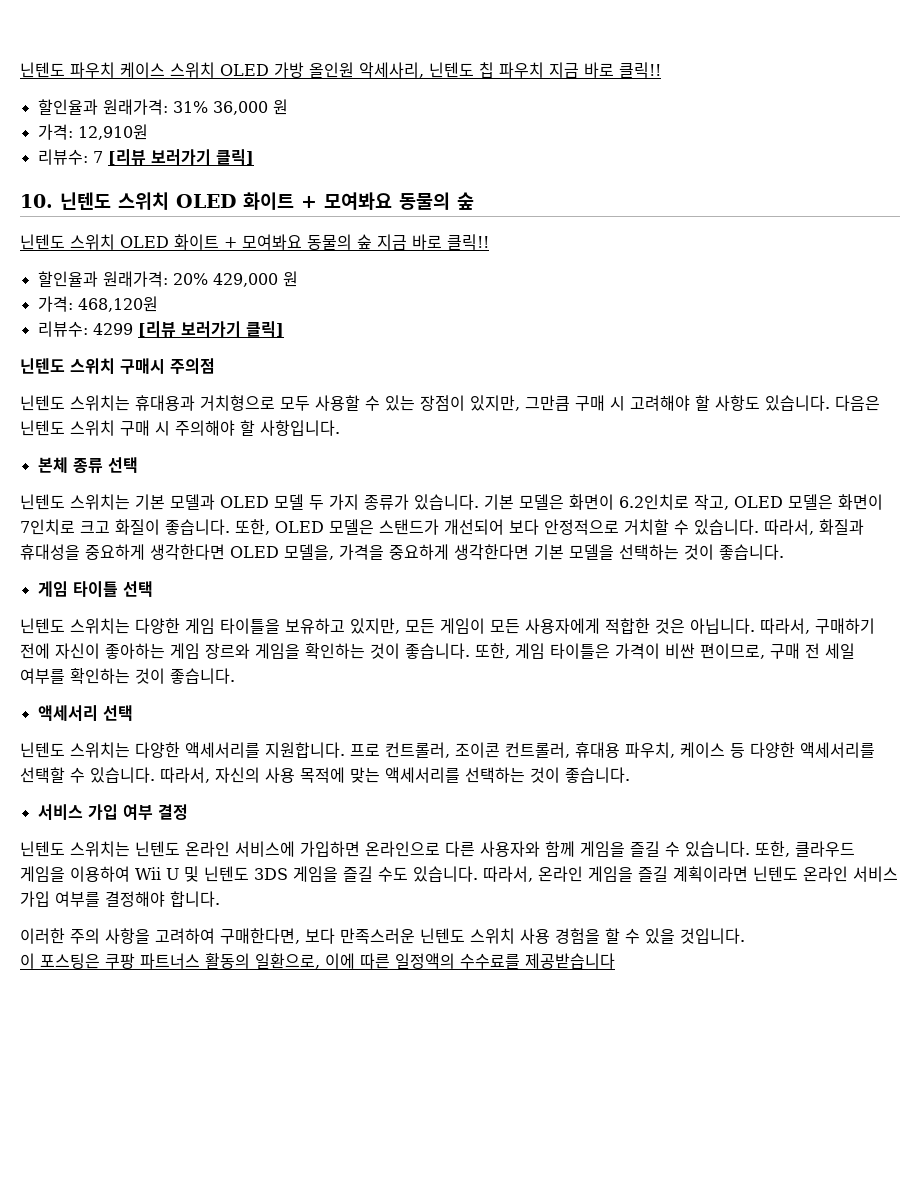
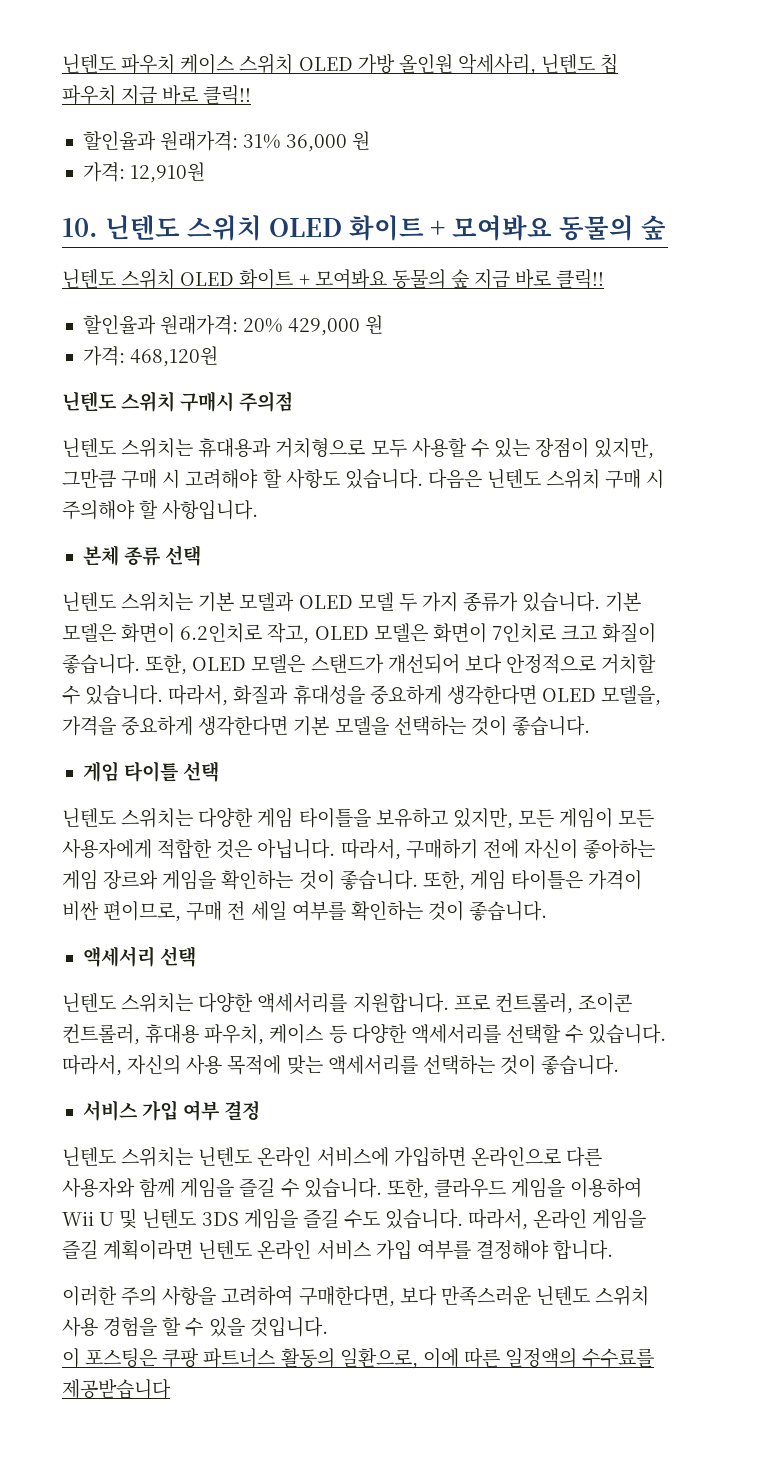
- 리뷰수: 7 [리뷰 보러가기 클릭]
- 리뷰수: 4299 [리뷰 보러가기 클릭]

